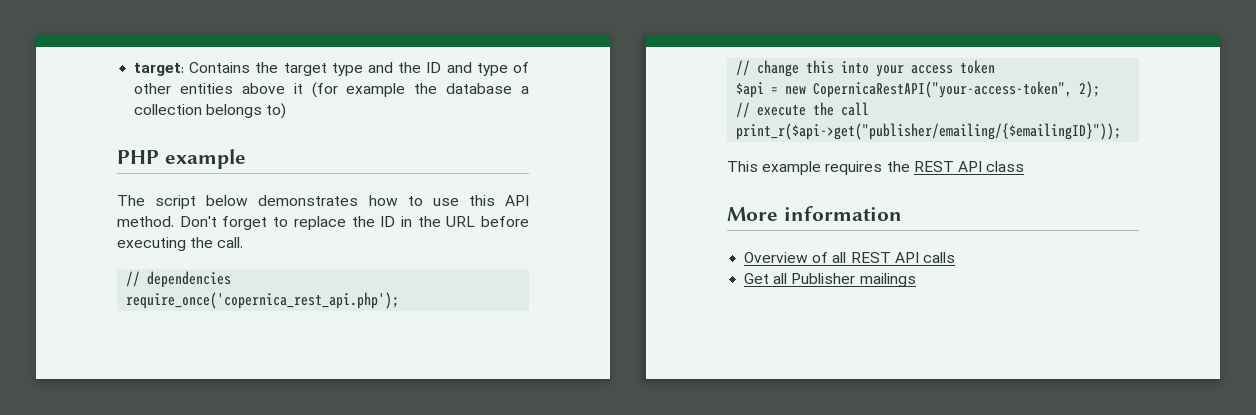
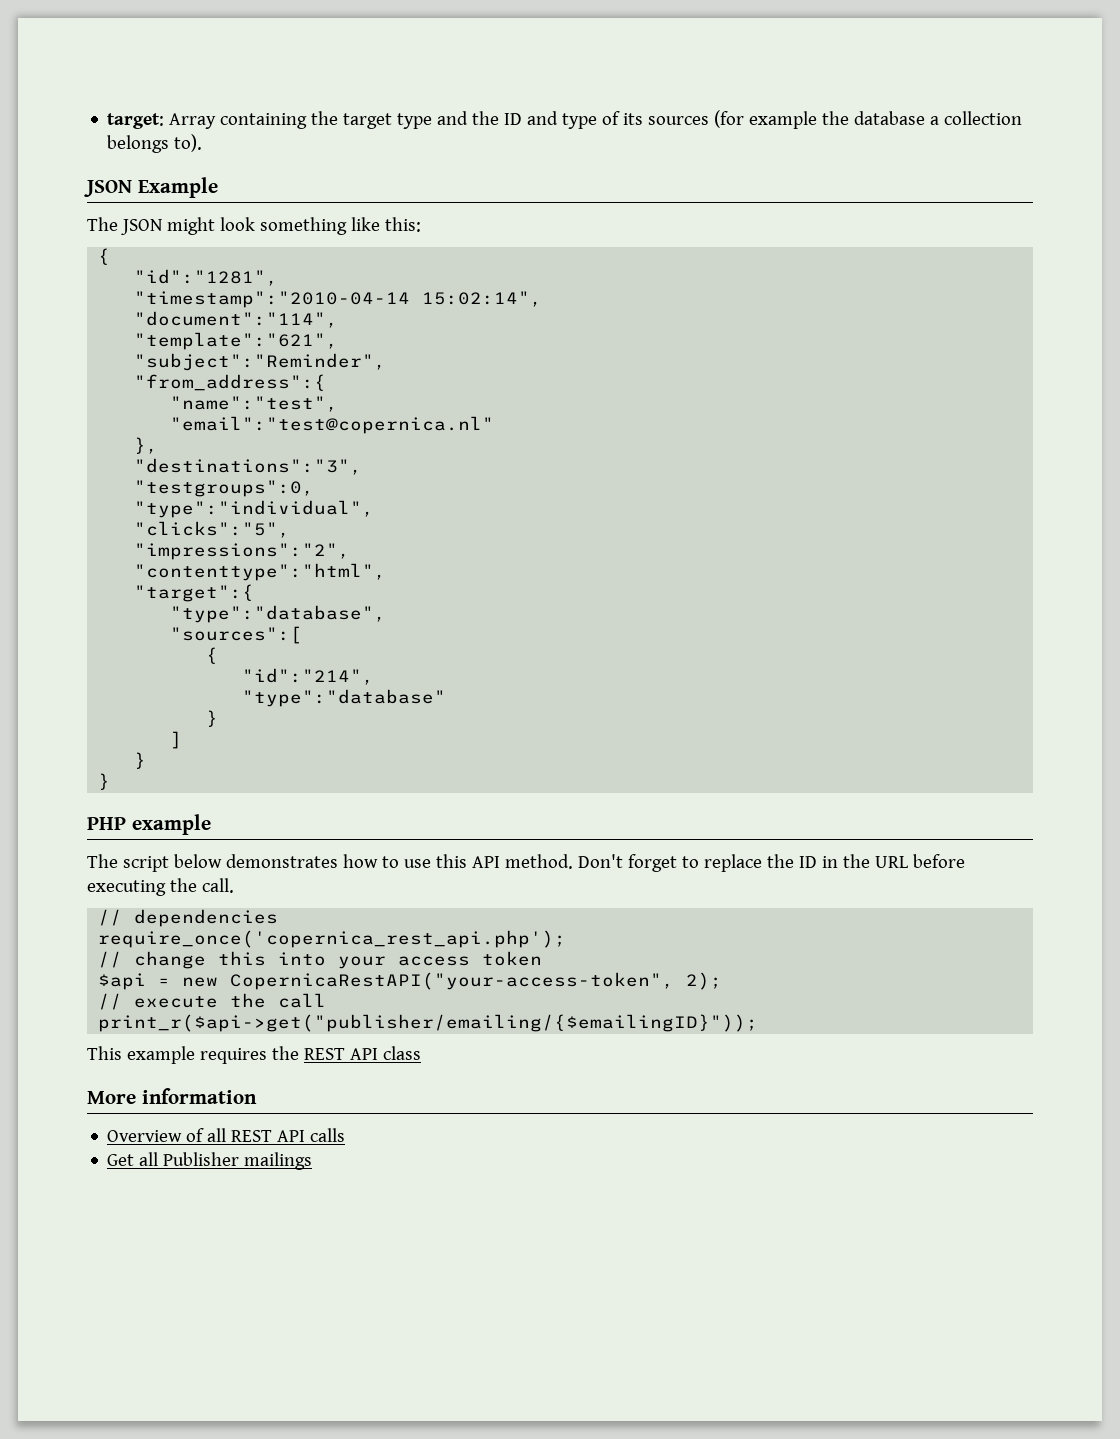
- target: Contains the target type and the ID and type of other entities above it (for example the database a collection belongs to)
+ target: Array containing the target type and the ID and type of its sources (for example the database a collection belongs to).
+ JSON Example
+ The JSON might look something like this:
+ {
+ "id":"1281",
+ "timestamp":"2010-04-14 15:02:14",
+ "document":"114",
+ "template":"621",
+ "subject":"Reminder",
+ "from_address":{
+ "name":"test",
+ "email":"test@copernica.nl"
+ },
+ "destinations":"3",
+ "testgroups":0,
+ "type":"individual",
+ "clicks":"5",
+ "impressions":"2",
+ "contenttype":"html",
+ "target":{
+ "type":"database",
+ "sources":[
+ {
+ "id":"214",
+ "type":"database"
+ }
+ ]
+ }
+ }

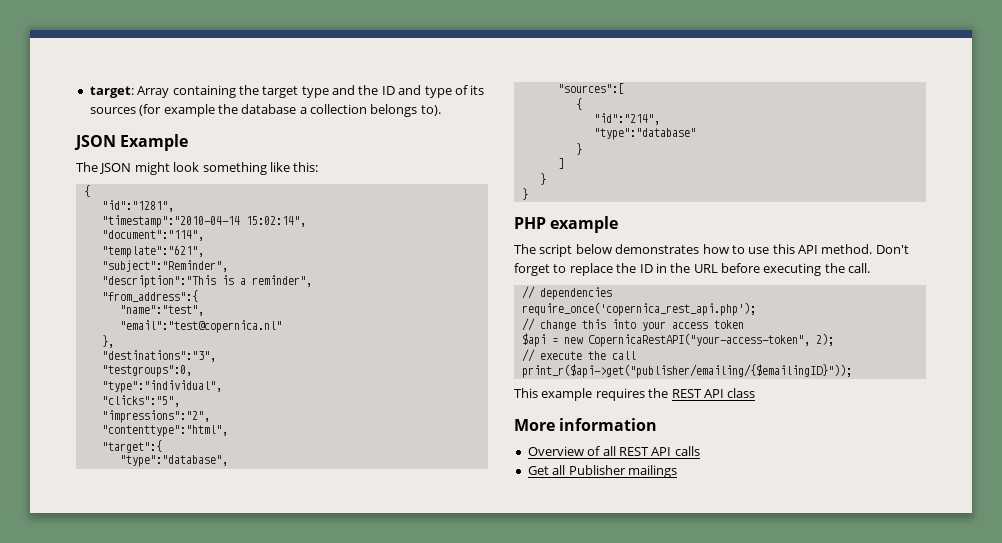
+ "description":"This is a reminder",

